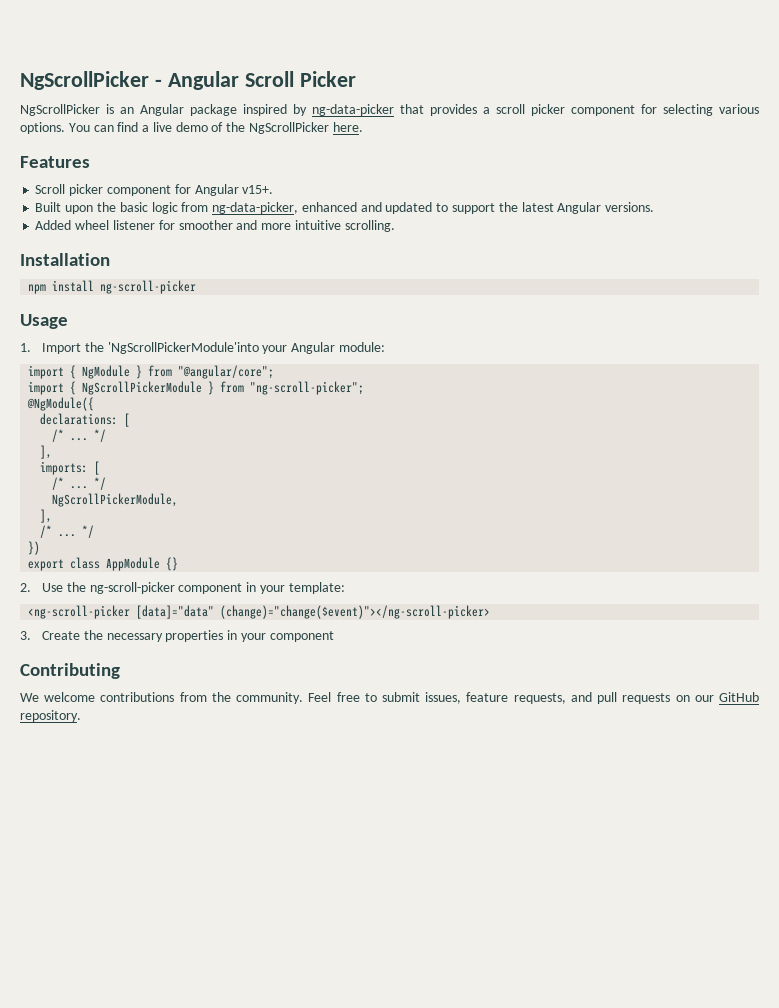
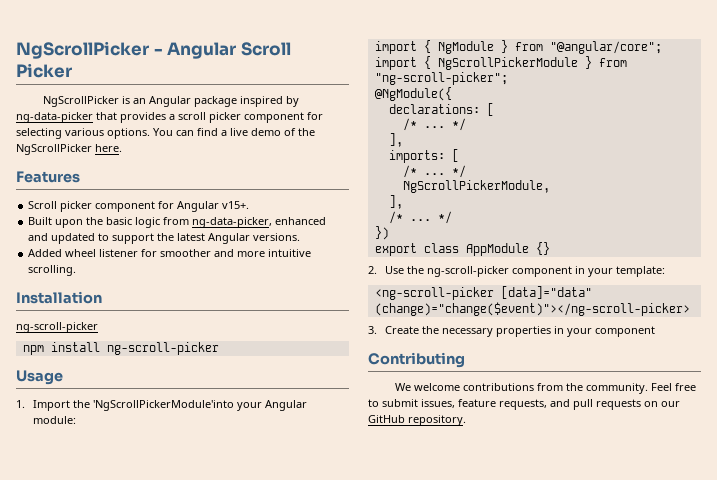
  Installation
+ ng-scroll-picker

